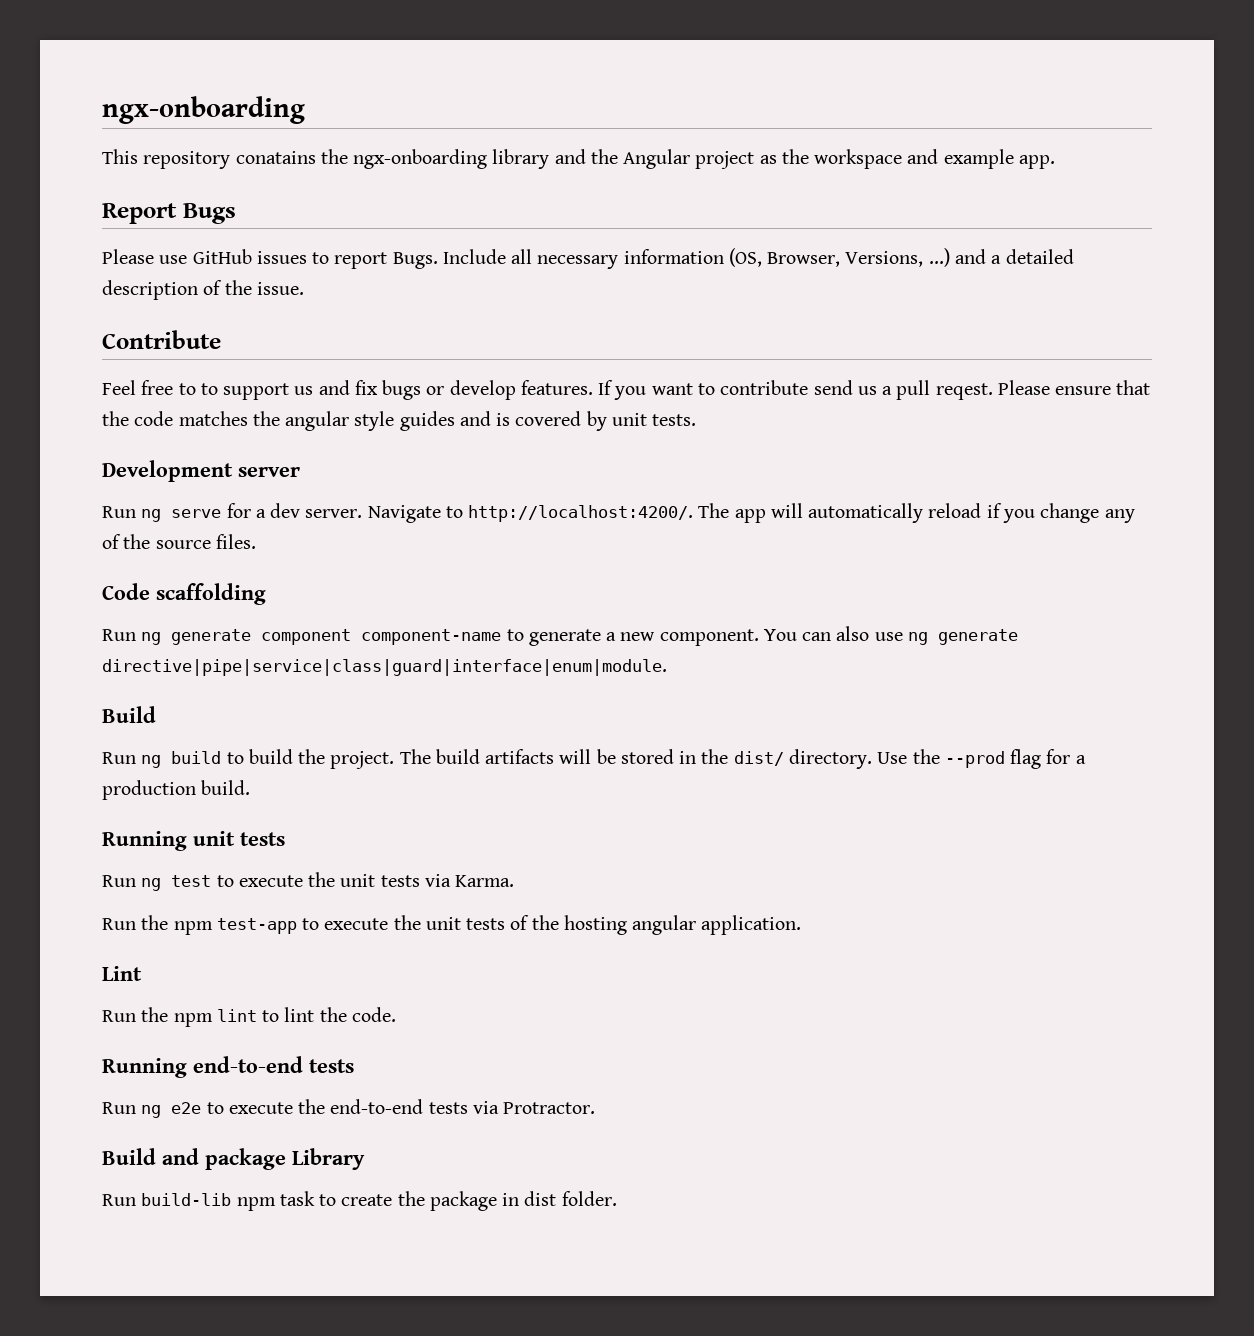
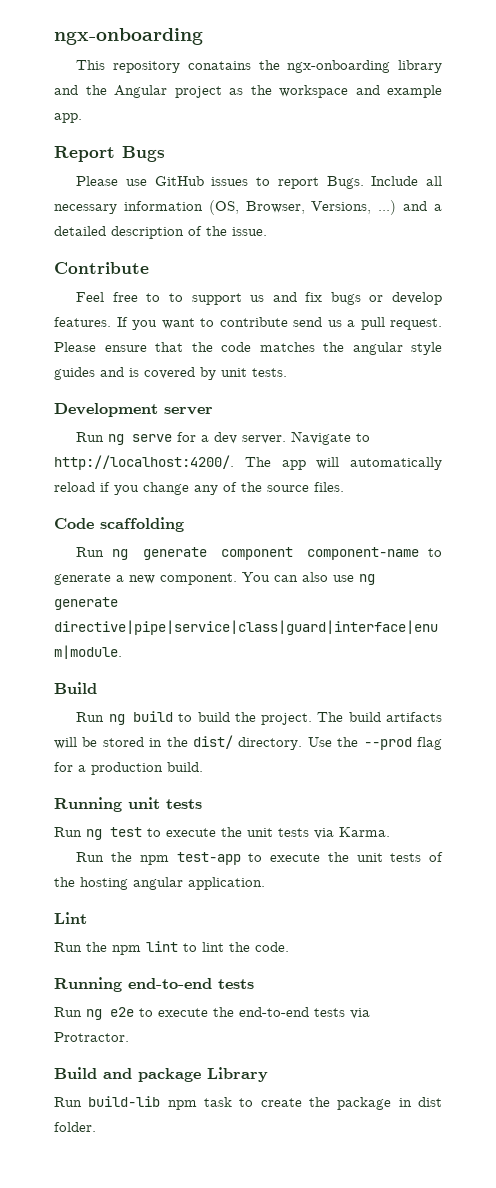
- If you want to contribute send us a pull reqest.
+ If you want to contribute send us a pull request.

